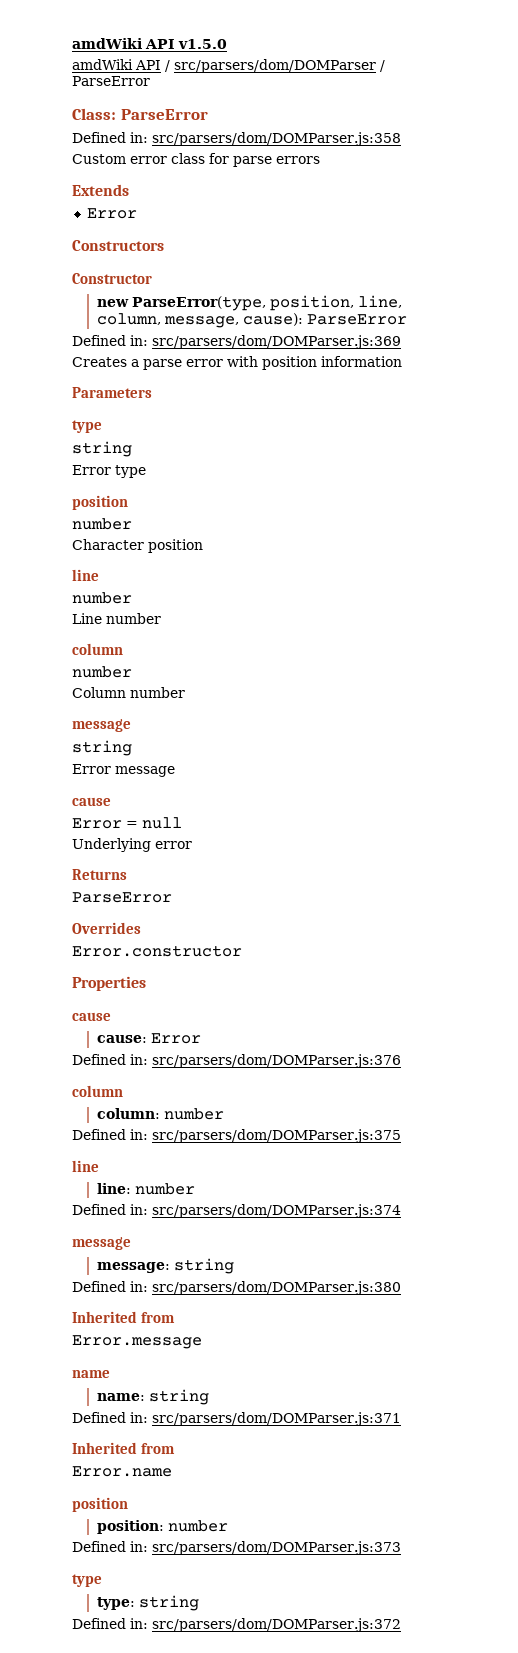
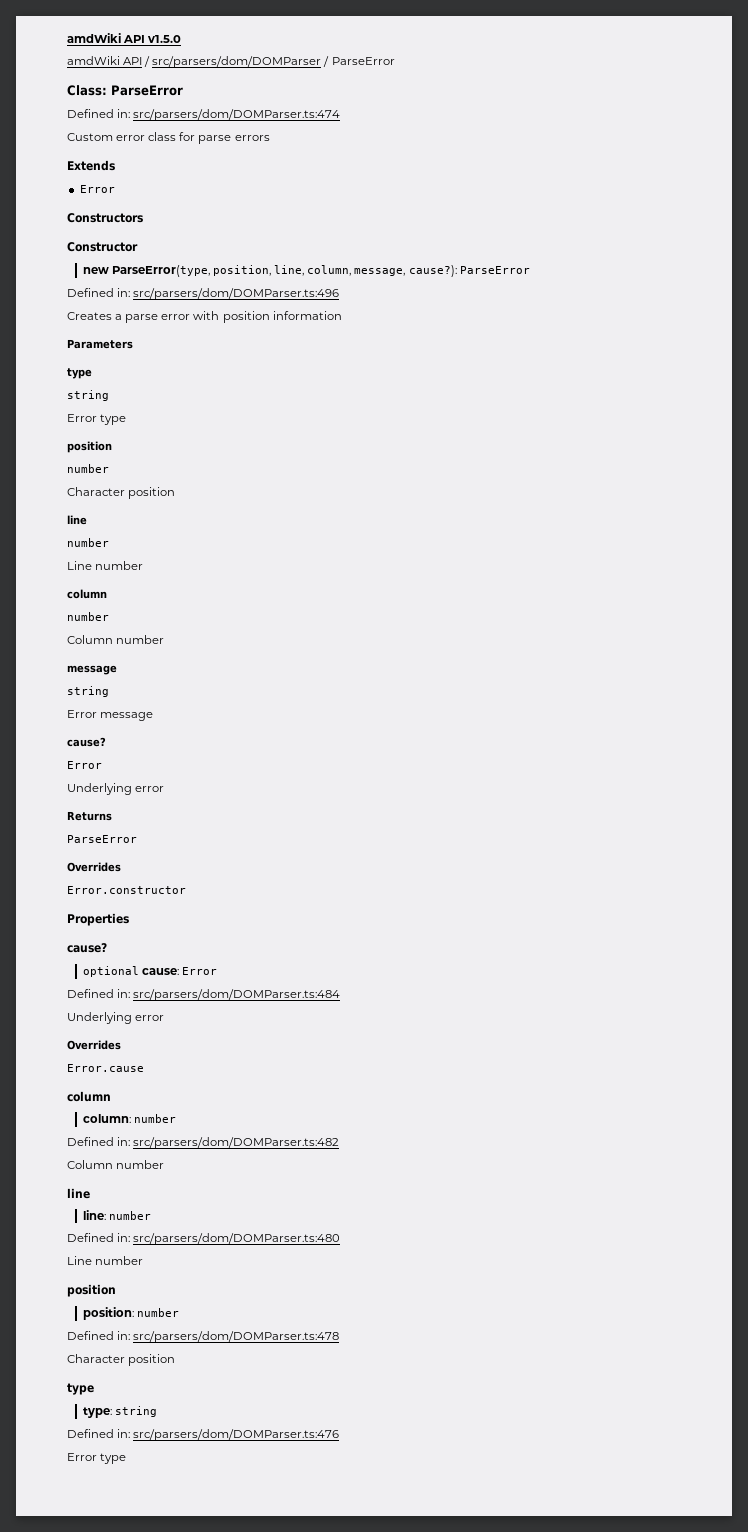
- Defined in: src/parsers/dom/DOMParser.js:358
+ Defined in: src/parsers/dom/DOMParser.ts:474
- new ParseError(type, position, line, column, message, cause): ParseError
- Defined in: src/parsers/dom/DOMParser.js:369
+ new ParseError(type, position, line, column, message, cause?): ParseError
+ Defined in: src/parsers/dom/DOMParser.ts:496
  Error message
- cause
- Error = null
+ cause?
+ Error
  Properties
- cause
- cause: Error
+ cause?
+ optional cause: Error
- Defined in: src/parsers/dom/DOMParser.js:376
+ Defined in: src/parsers/dom/DOMParser.ts:484
+ Underlying error
+ Overrides
+ Error.cause
- Defined in: src/parsers/dom/DOMParser.js:375
+ Defined in: src/parsers/dom/DOMParser.ts:482
+ Column number
- Defined in: src/parsers/dom/DOMParser.js:374
- message
- message: string
- Defined in: src/parsers/dom/DOMParser.js:380
- Inherited from
- Error.message
- name
- name: string
- Defined in: src/parsers/dom/DOMParser.js:371
- Inherited from
- Error.name
+ Defined in: src/parsers/dom/DOMParser.ts:480
+ Line number
- Defined in: src/parsers/dom/DOMParser.js:373
+ Defined in: src/parsers/dom/DOMParser.ts:478
+ Character position
- Defined in: src/parsers/dom/DOMParser.js:372
+ Defined in: src/parsers/dom/DOMParser.ts:476
+ Error type

